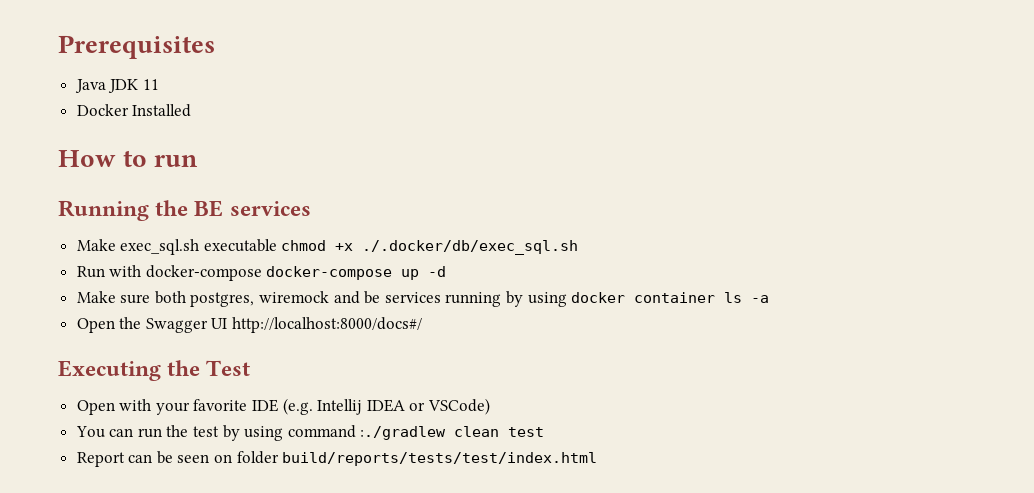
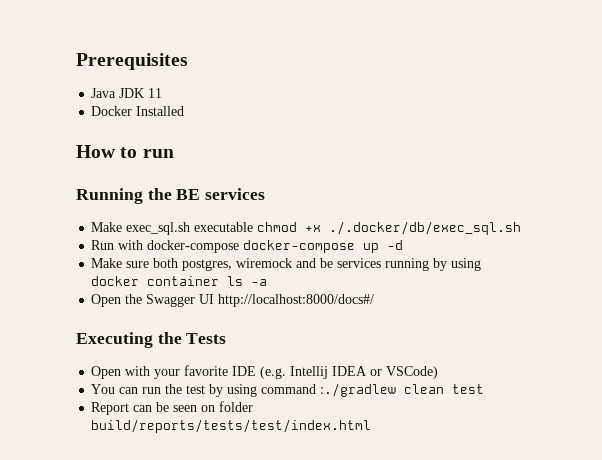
- Executing the Test
+ Executing the Tests

